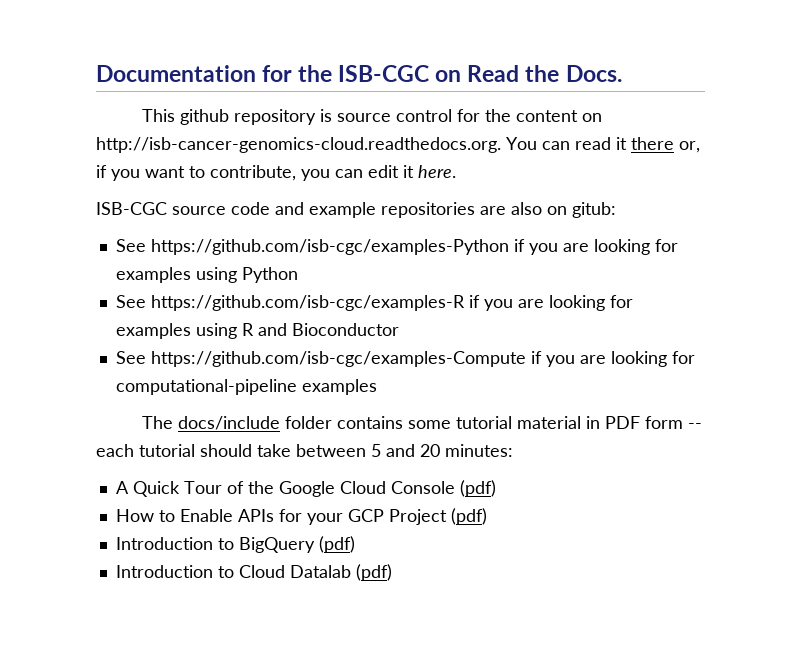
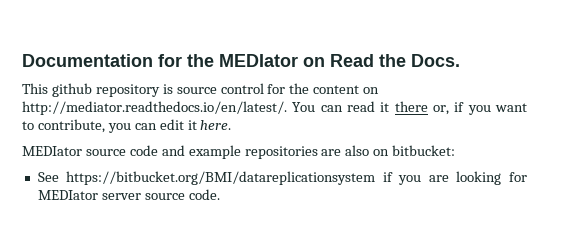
- Documentation for the ISB-CGC on Read the Docs.
+ Documentation for the MEDIator on Read the Docs.
- This github repository is source control for the content on http://isb-cancer-genomics-cloud.readthedocs.org. You can read it there or, if you want to contribute, you can edit it here.
+ This github repository is source control for the content on http://mediator.readthedocs.io/en/latest/. You can read it there or, if you want to contribute, you can edit it here.
- ISB-CGC source code and example repositories are also on gitub:
- See https://github.com/isb-cgc/examples-Python if you are looking for examples using Python
- See https://github.com/isb-cgc/examples-R if you are looking for examples using R and Bioconductor
- See https://github.com/isb-cgc/examples-Compute if you are looking for computational-pipeline examples
- The docs/include folder contains some tutorial material in PDF form -- each tutorial should take between 5 and 20 minutes:
- A Quick Tour of the Google Cloud Console (pdf)
- How to Enable APIs for your GCP Project (pdf)
- Introduction to BigQuery (pdf)
- Introduction to Cloud Datalab (pdf)
+ MEDIator source code and example repositories are also on bitbucket:
+ See https://bitbucket.org/BMI/datareplicationsystem if you are looking for MEDIator server source code.

